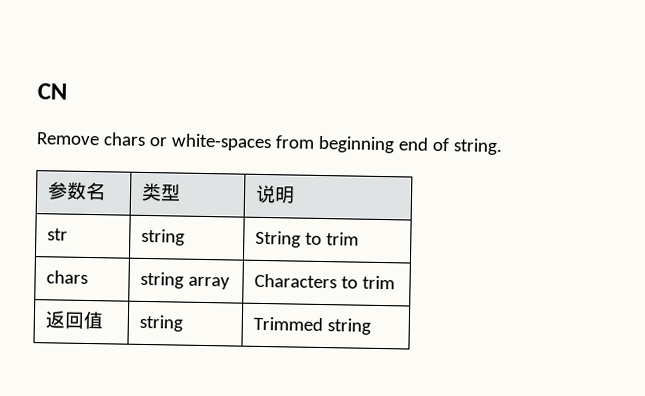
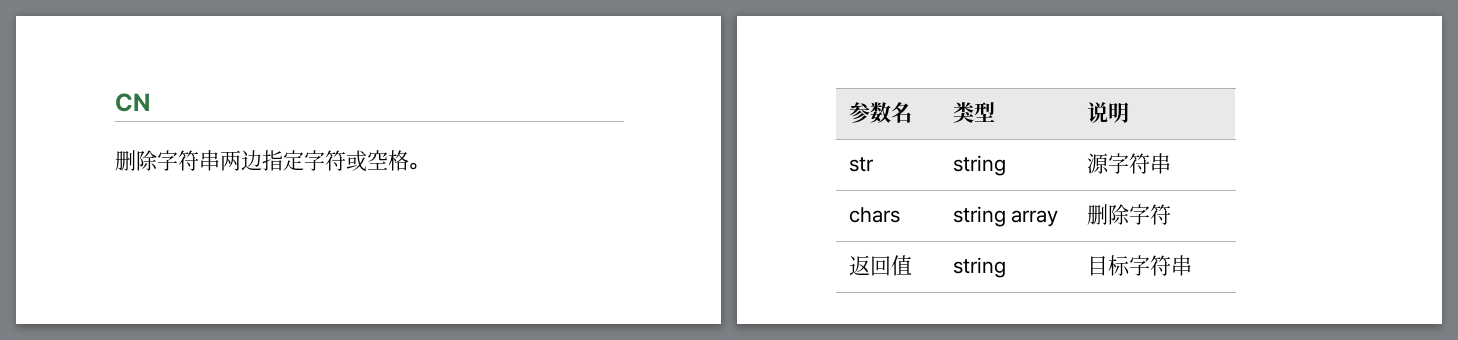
- Remove chars or white-spaces from beginning end of string.
+ 删除字符串两边指定字符或空格。
- str | string | String to trim
+ str | string | 源字符串
- chars | string array | Characters to trim
+ chars | string array | 删除字符
- 返回值 | string | Trimmed string
+ 返回值 | string | 目标字符串

